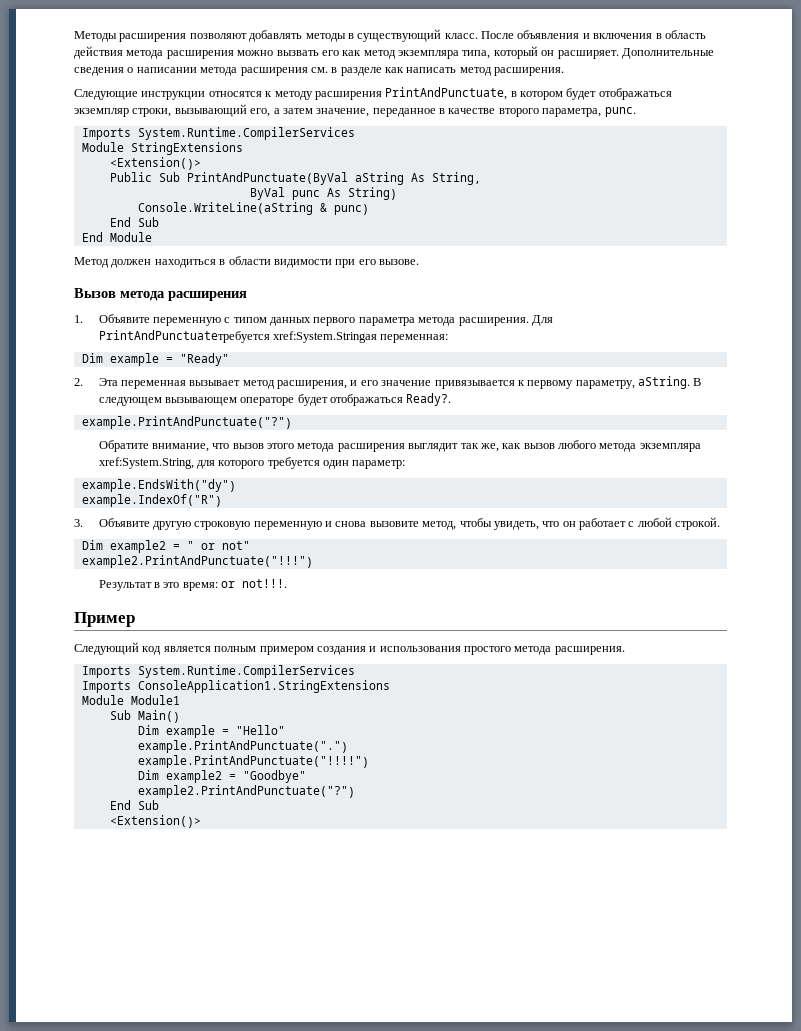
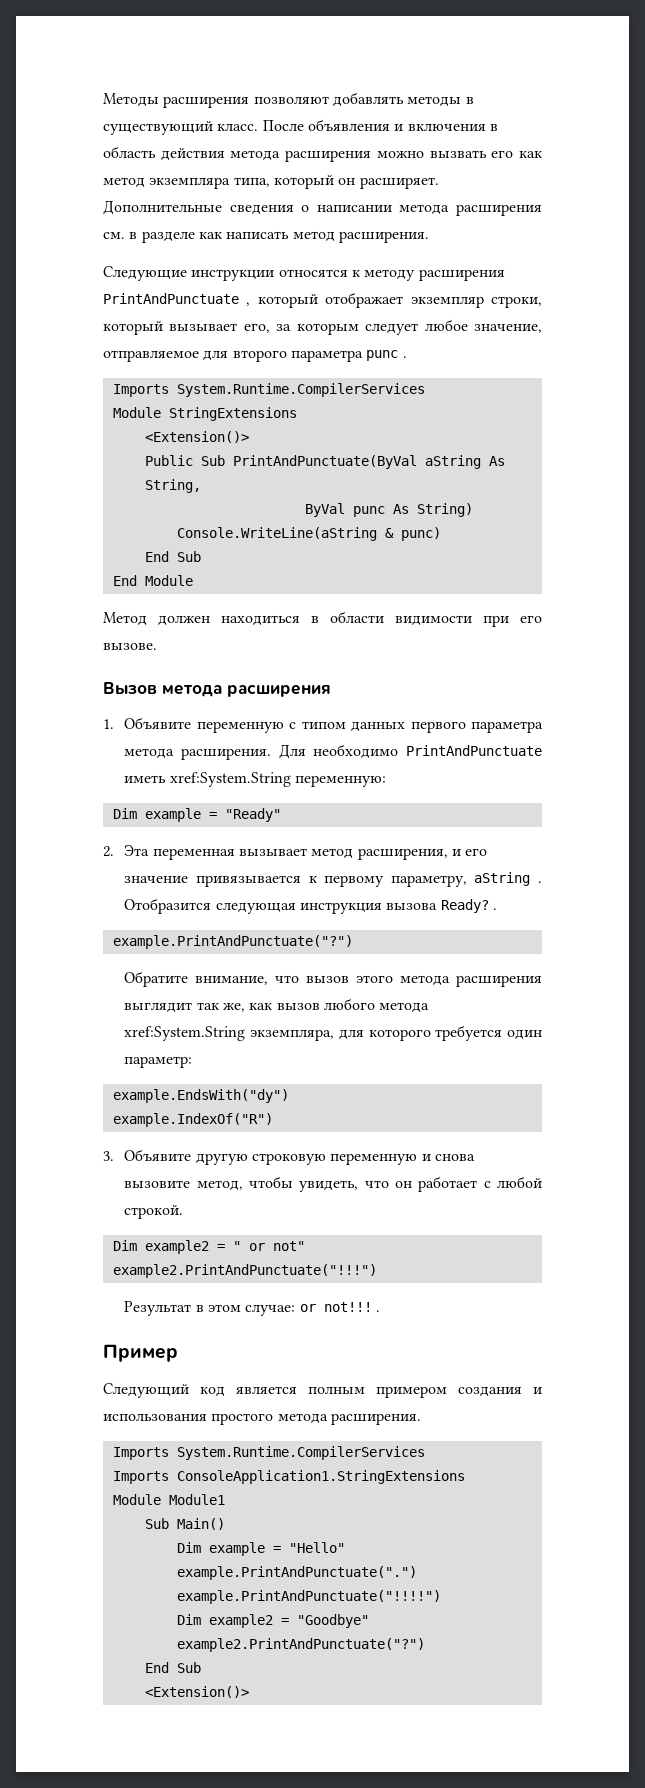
- Следующие инструкции относятся к методу расширения PrintAndPunctuate, в котором будет отображаться экземпляр строки, вызывающий его, а затем значение, переданное в качестве второго параметра, punc.
+ Следующие инструкции относятся к методу расширения PrintAndPunctuate , который отображает экземпляр строки, который вызывает его, за которым следует любое значение, отправляемое для второго параметра punc .
- Для PrintAndPunctuateтребуется xref:System.Stringая переменная:
+ Для необходимо PrintAndPunctuate иметь xref:System.String переменную:
- 2. Эта переменная вызывает метод расширения, и его значение привязывается к первому параметру, aString. В следующем вызывающем операторе будет отображаться Ready?.
+ 2. Эта переменная вызывает метод расширения, и его значение привязывается к первому параметру, aString . Отобразится следующая инструкция вызова Ready? .
- Обратите внимание, что вызов этого метода расширения выглядит так же, как вызов любого метода экземпляра xref:System.String, для которого требуется один параметр:
+ Обратите внимание, что вызов этого метода расширения выглядит так же, как вызов любого метода xref:System.String экземпляра, для которого требуется один параметр:
- Результат в это время: or not!!!.
+ Результат в этом случае: or not!!! .

